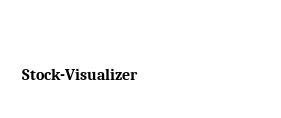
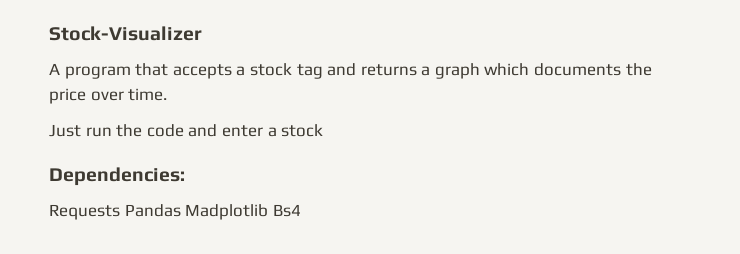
+ A program that accepts a stock tag and returns a graph which documents the price over time.
+ Just run the code and enter a stock
+ Dependencies:
+ Requests Pandas Madplotlib Bs4

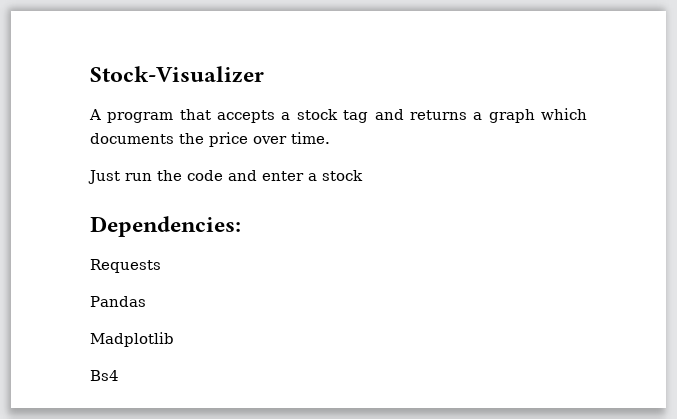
- Requests Pandas Madplotlib Bs4
+ Requests
+ Pandas
+ Madplotlib
+ Bs4

